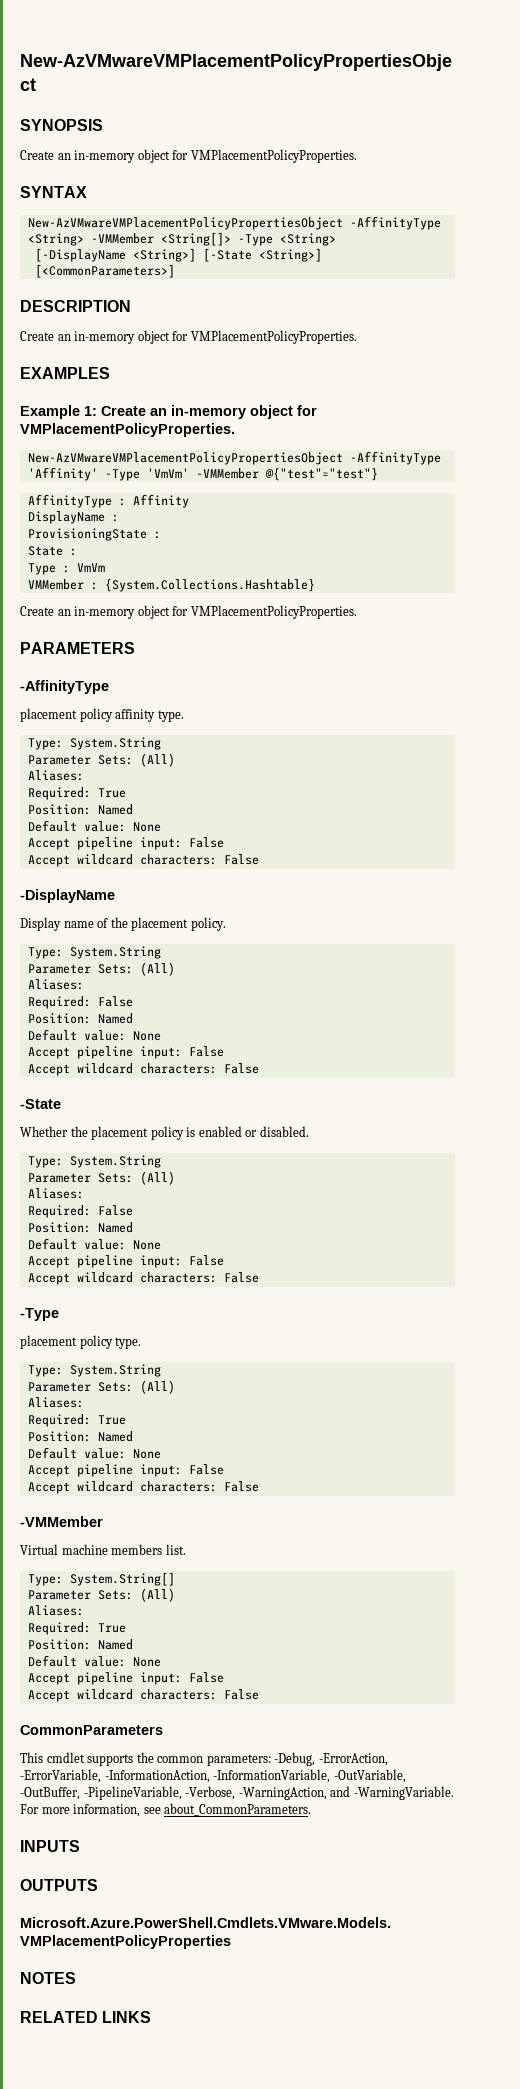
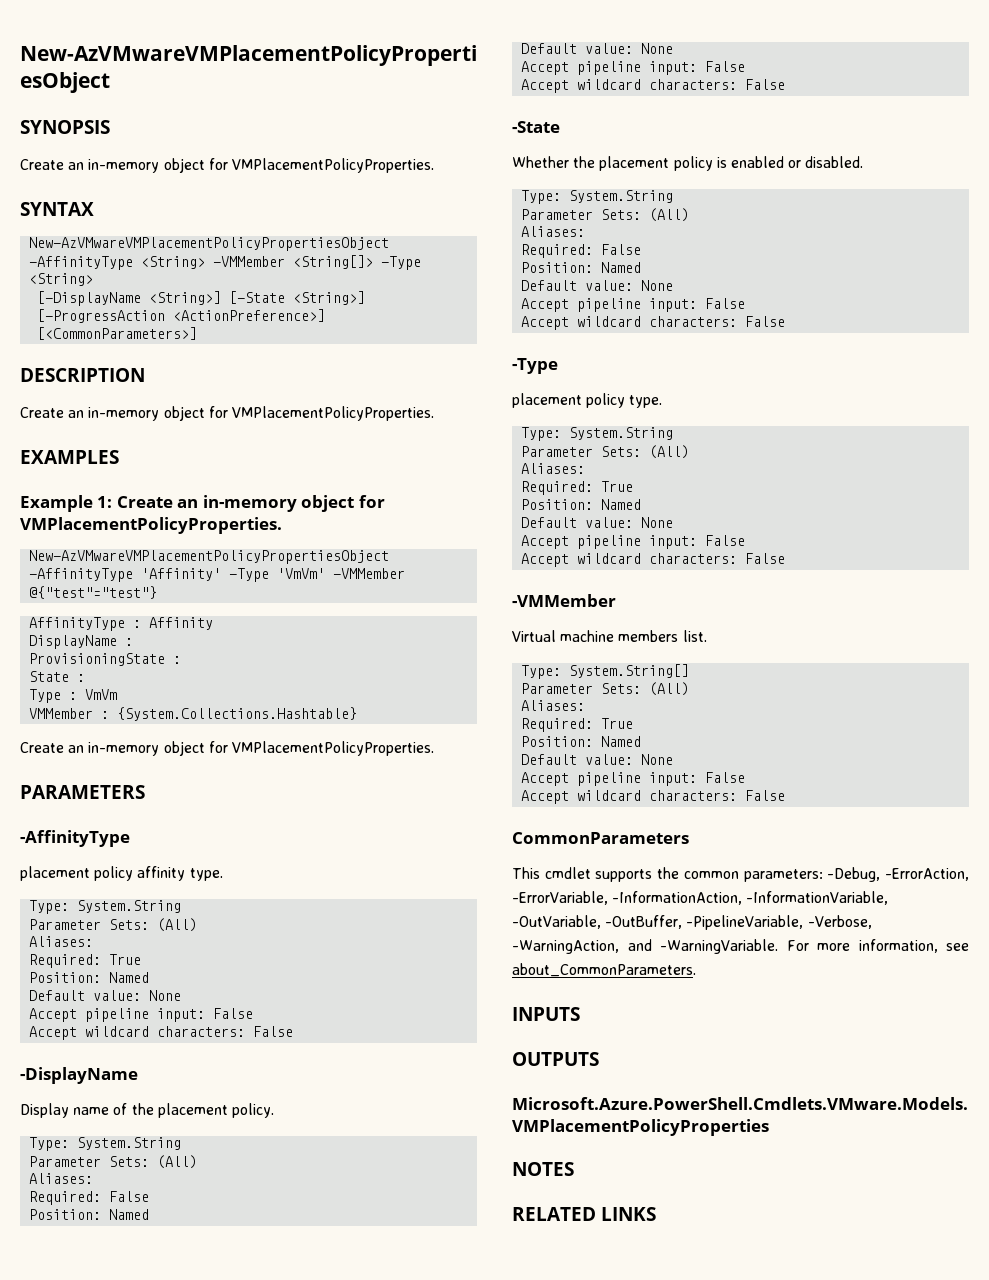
- [-DisplayName <String>] [-State <String>] [<CommonParameters>]
+ [-DisplayName <String>] [-State <String>] [-ProgressAction <ActionPreference>] [<CommonParameters>]

